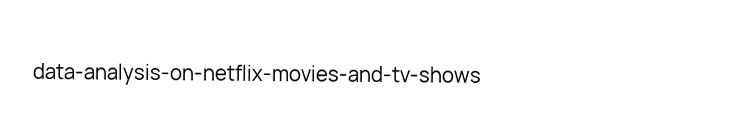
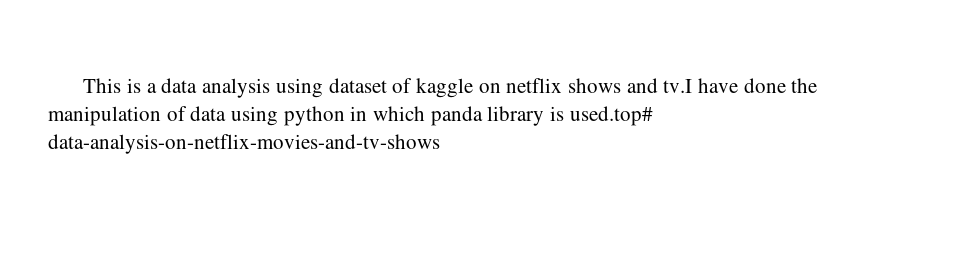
- data-analysis-on-netflix-movies-and-tv-shows
+ This is a data analysis using dataset of kaggle on netflix shows and tv.I have done the manipulation of data using python in which panda library is used.top# data-analysis-on-netflix-movies-and-tv-shows

